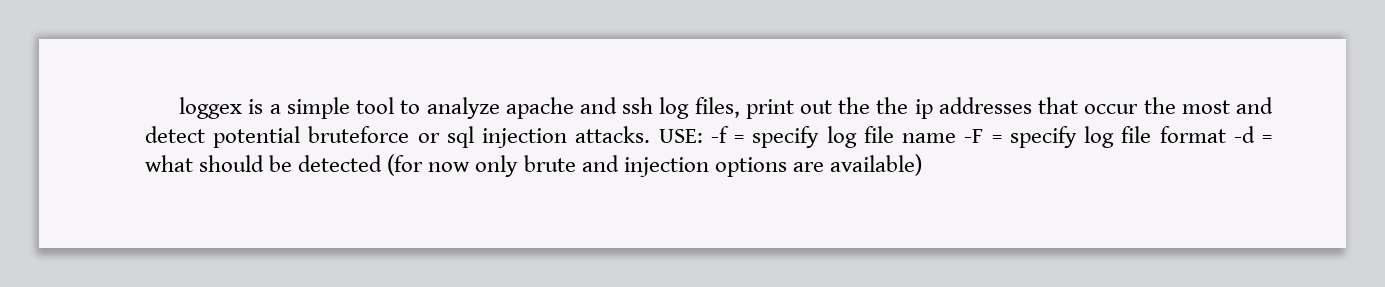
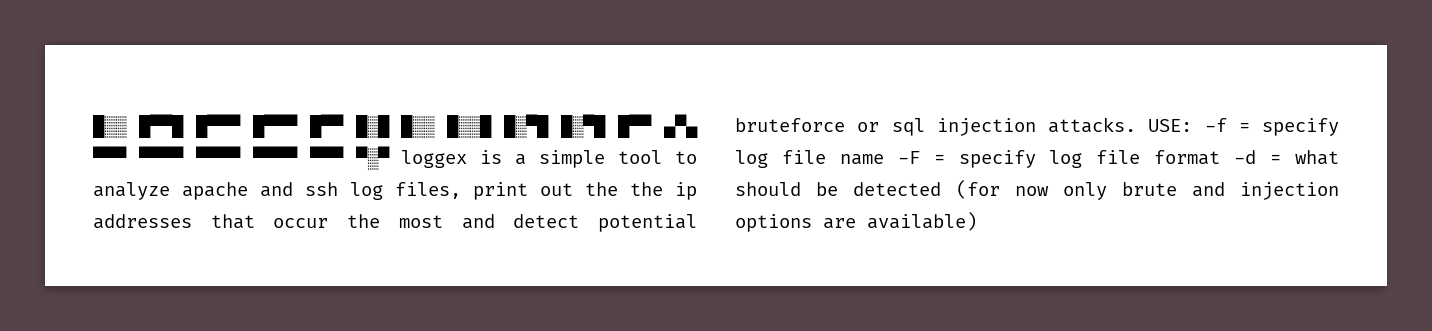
- loggex is a simple tool to analyze apache and ssh log files, print out the the ip addresses that occur the most and detect potential bruteforce or sql injection attacks.
+ █░░ █▀▀█ █▀▀▀ █▀▀▀ █▀▀ █░█ █░░ █░░█ █░▀█ █░▀█ █▀▀ ▄▀▄ ▀▀▀ ▀▀▀▀ ▀▀▀▀ ▀▀▀▀ ▀▀▀ ▀░▀ loggex is a simple tool to analyze apache and ssh log files, print out the the ip addresses that occur the most and detect potential bruteforce or sql injection attacks.

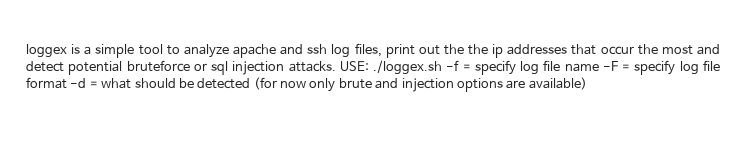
- █░░ █▀▀█ █▀▀▀ █▀▀▀ █▀▀ █░█ █░░ █░░█ █░▀█ █░▀█ █▀▀ ▄▀▄ ▀▀▀ ▀▀▀▀ ▀▀▀▀ ▀▀▀▀ ▀▀▀ ▀░▀ loggex is a simple tool to analyze apache and ssh log files, print out the the ip addresses that occur the most and detect potential bruteforce or sql injection attacks.
+ loggex is a simple tool to analyze apache and ssh log files, print out the the ip addresses that occur the most and detect potential bruteforce or sql injection attacks.
- USE: -f = specify log file name -F = specify log file format -d = what should be detected (for now only brute and injection options are available)
+ USE: ./loggex.sh -f = specify log file name -F = specify log file format -d = what should be detected (for now only brute and injection options are available)

